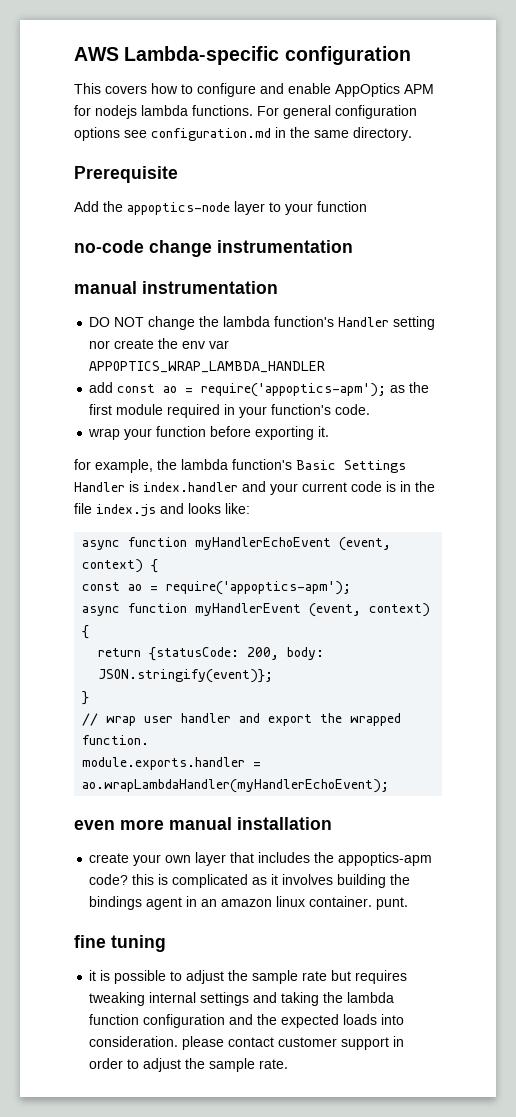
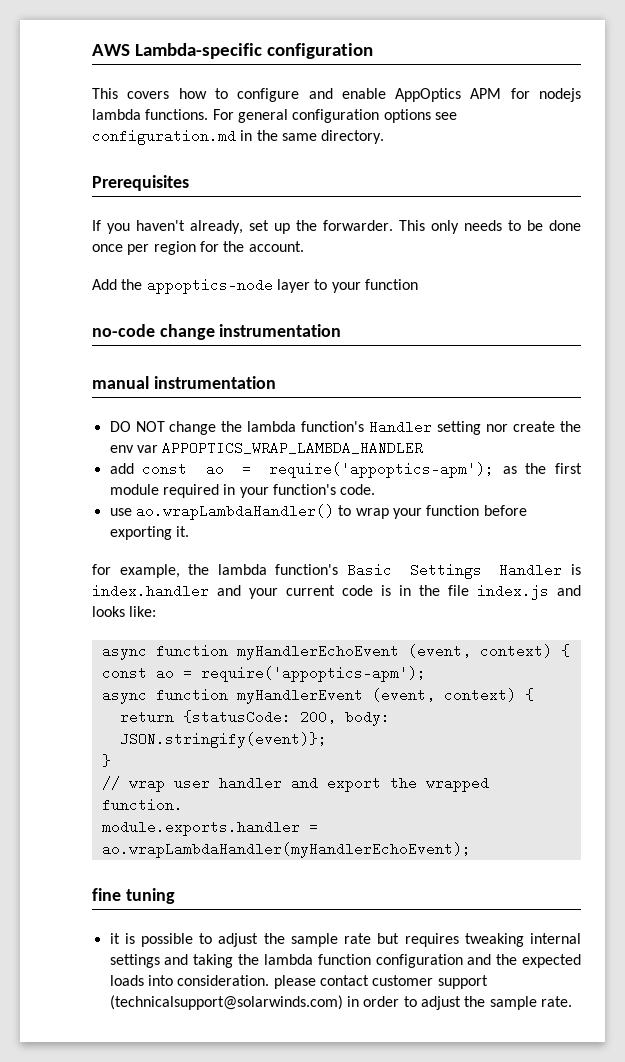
- Prerequisite
+ Prerequisites
+ If you haven't already, set up the forwarder. This only needs to be done once per region for the account.
- wrap your function before exporting it.
+ use ao.wrapLambdaHandler() to wrap your function before exporting it.
- even more manual installation
- create your own layer that includes the appoptics-apm code? this is complicated as it involves building the bindings agent in an amazon linux container. punt.
- it is possible to adjust the sample rate but requires tweaking internal settings and taking the lambda function configuration and the expected loads into consideration. please contact customer support in order to adjust the sample rate.
+ it is possible to adjust the sample rate but requires tweaking internal settings and taking the lambda function configuration and the expected loads into consideration. please contact customer support (technicalsupport@solarwinds.com) in order to adjust the sample rate.

